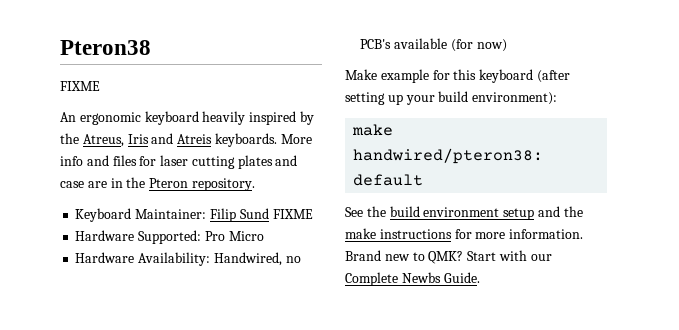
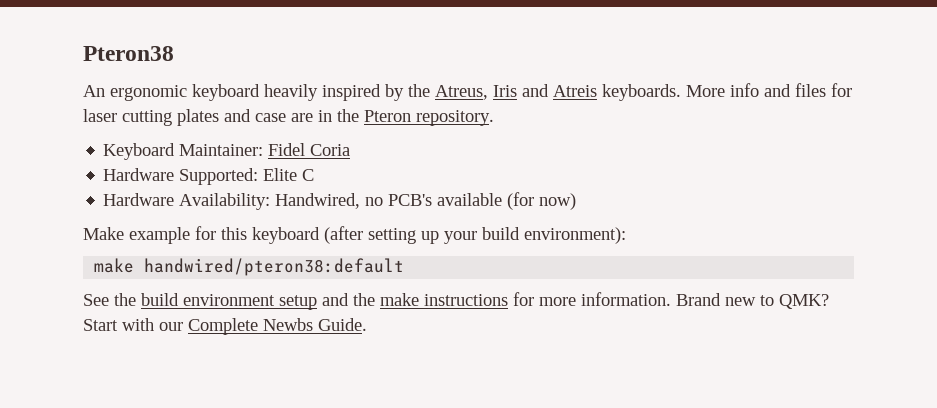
  Pteron38
- FIXME
- Keyboard Maintainer: Filip Sund FIXME
+ Keyboard Maintainer: Fidel Coria
- Hardware Supported: Pro Micro
+ Hardware Supported: Elite C

